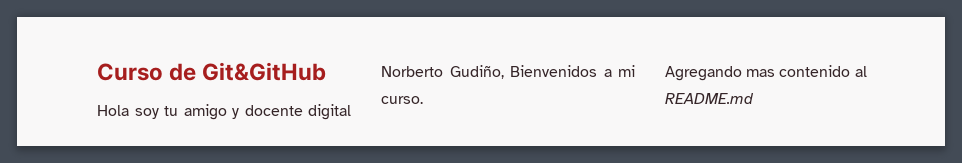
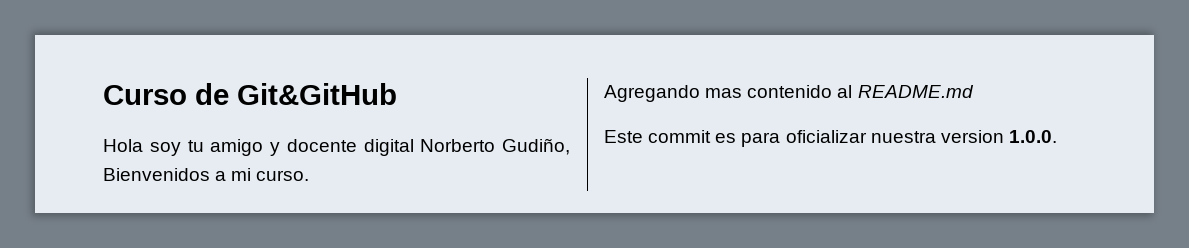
+ Este commit es para oficializar nuestra version 1.0.0.

